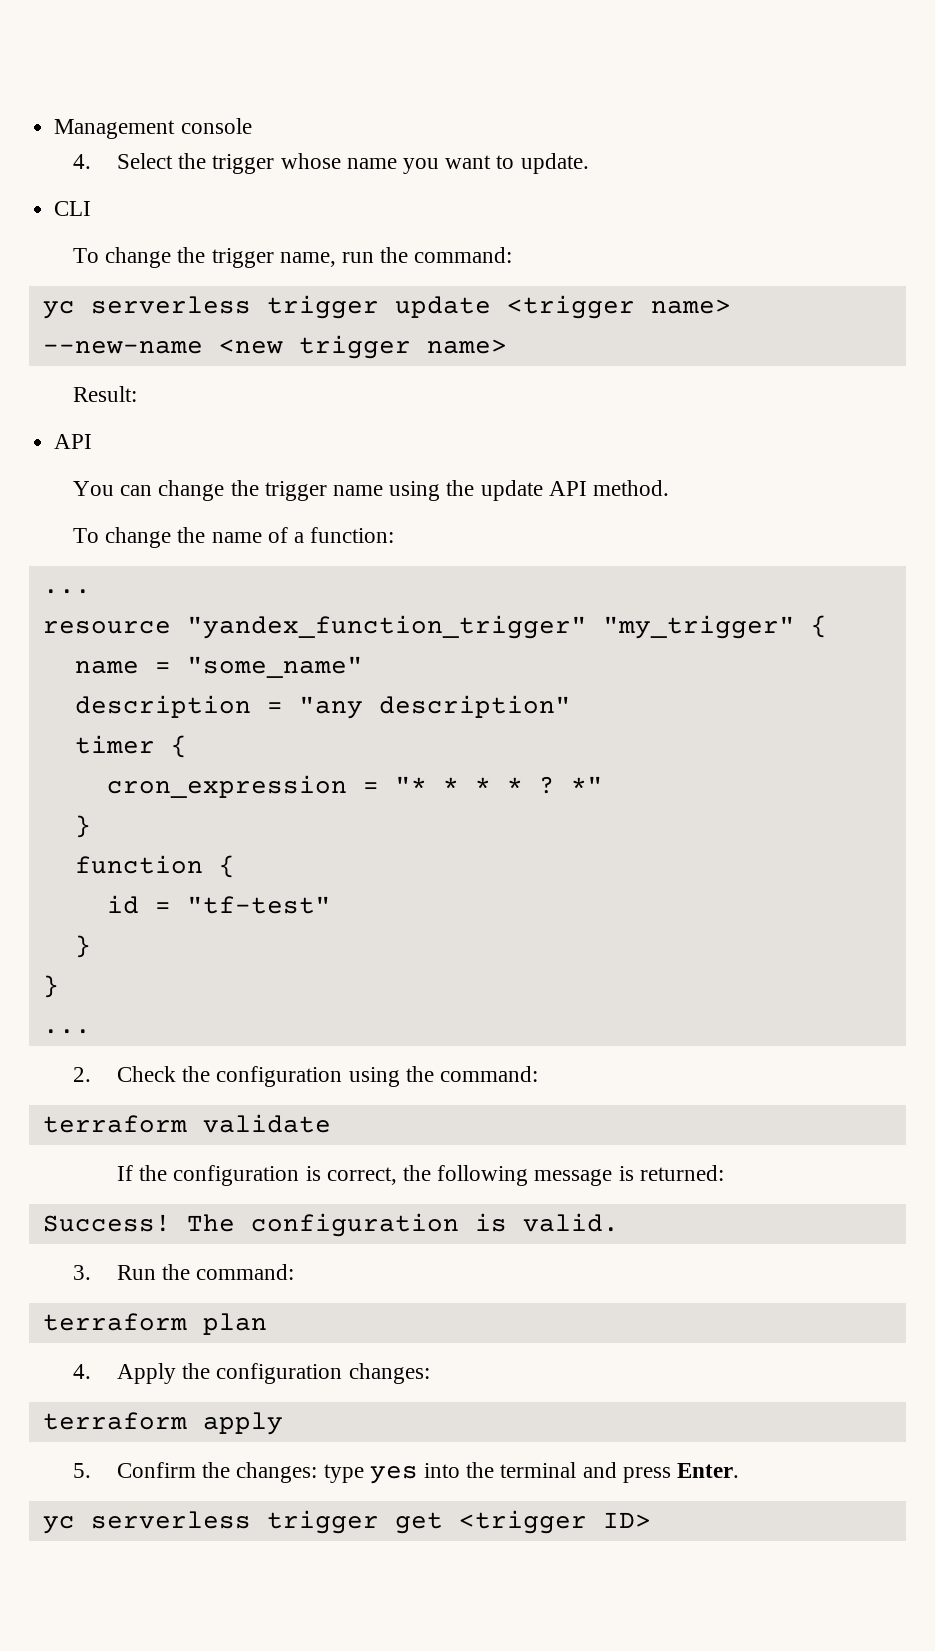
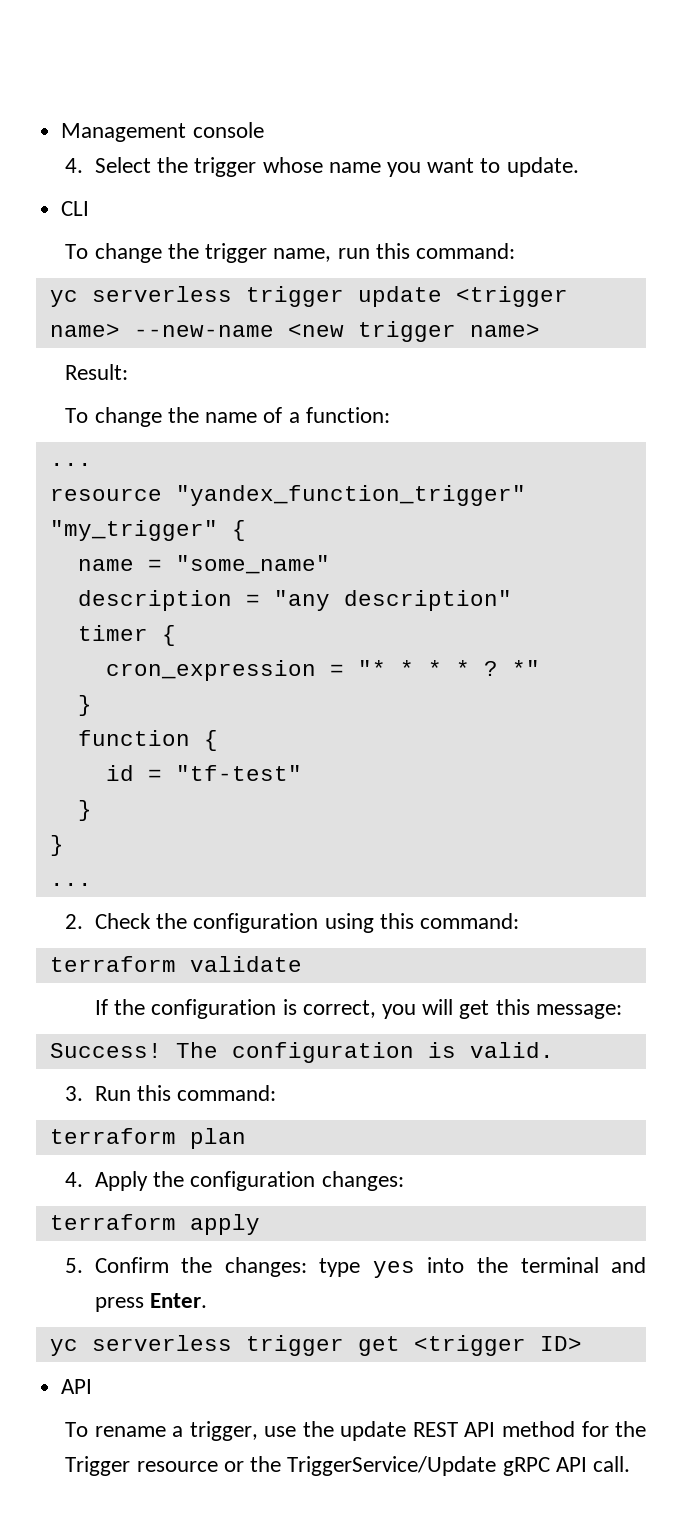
- To change the trigger name, run the command:
+ To change the trigger name, run this command:
  Result:
- API
- You can change the trigger name using the update API method.
- 2. Check the configuration using the command:
+ 2. Check the configuration using this command:
- If the configuration is correct, the following message is returned:
+ If the configuration is correct, you will get this message:
- 3. Run the command:
+ 3. Run this command:
  yc serverless trigger get <trigger ID>
+ API
+ To rename a trigger, use the update REST API method for the Trigger resource or the TriggerService/Update gRPC API call.

